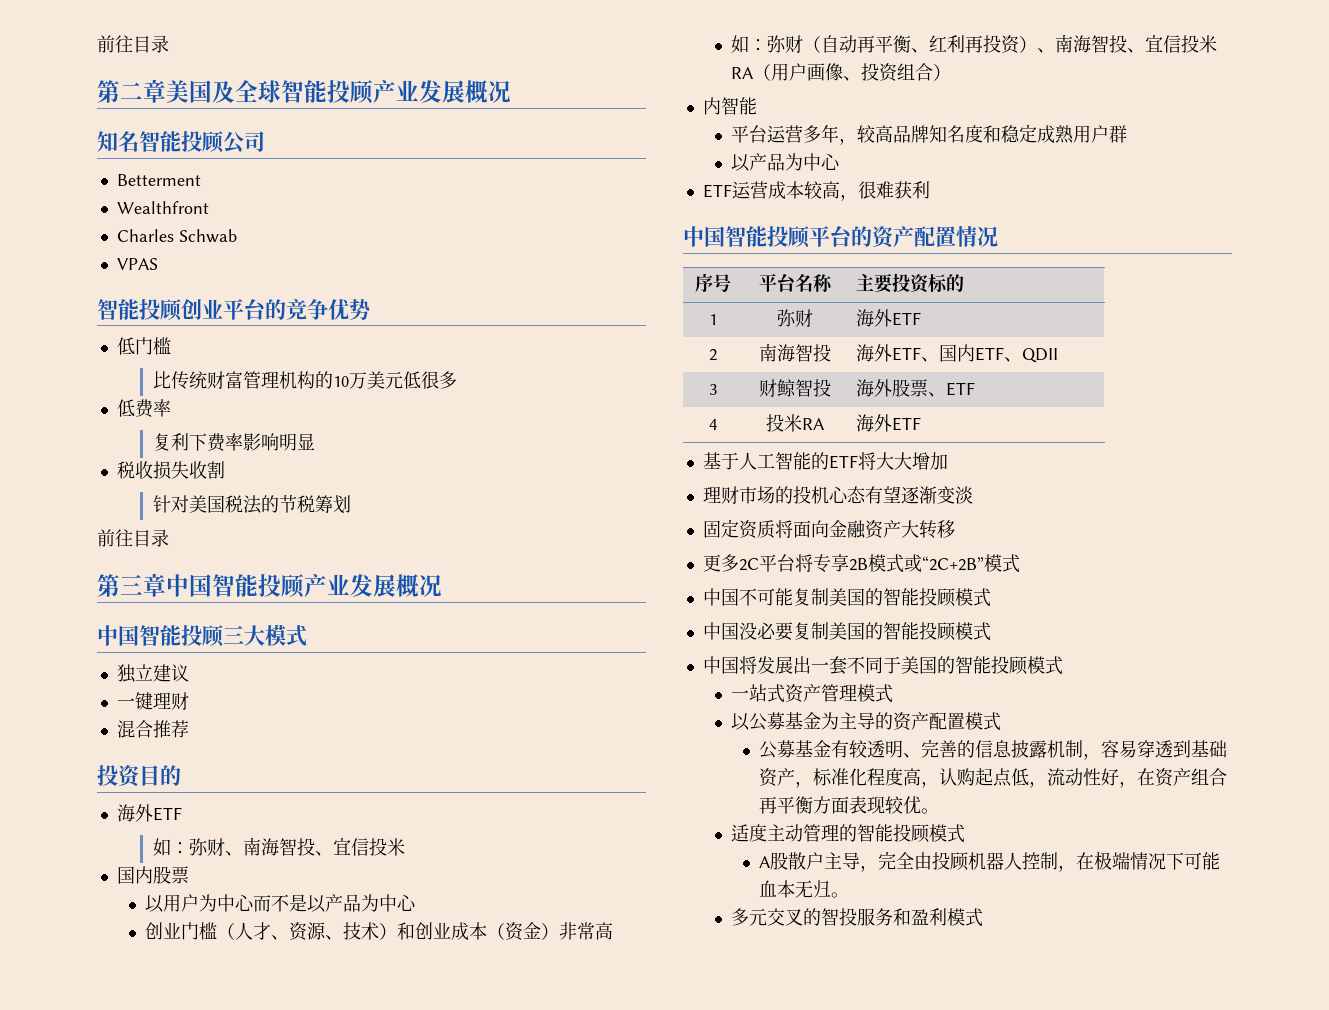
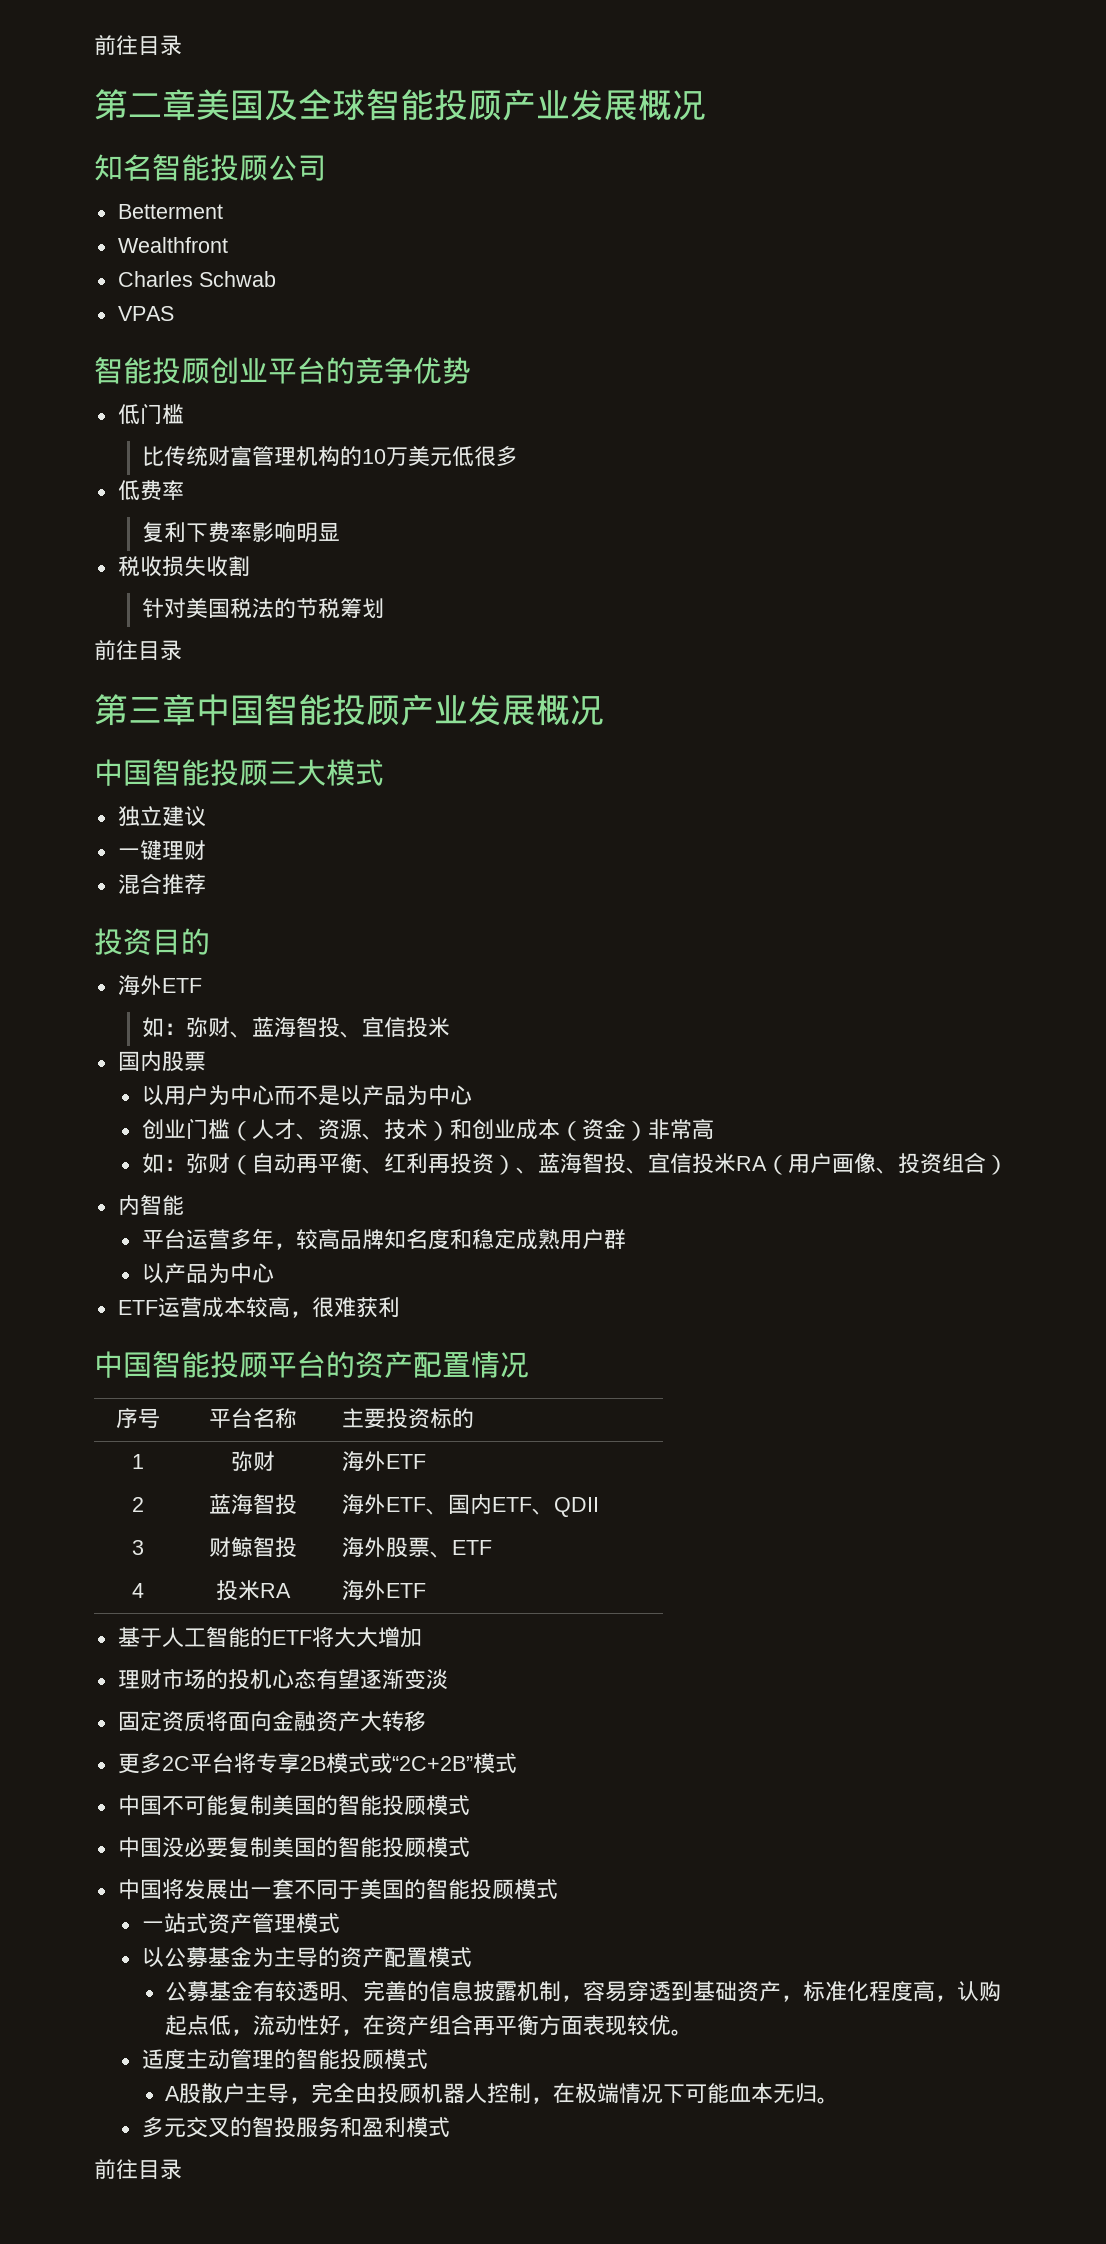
- 如：弥财、南海智投、宜信投米
+ 如：弥财、蓝海智投、宜信投米
- 如：弥财（自动再平衡、红利再投资）、南海智投、宜信投米RA（用户画像、投资组合）
+ 如：弥财（自动再平衡、红利再投资）、蓝海智投、宜信投米RA（用户画像、投资组合）
- 2 | 南海智投 | 海外ETF、国内ETF、QDII
+ 2 | 蓝海智投 | 海外ETF、国内ETF、QDII
  多元交叉的智投服务和盈利模式
+ 前往目录

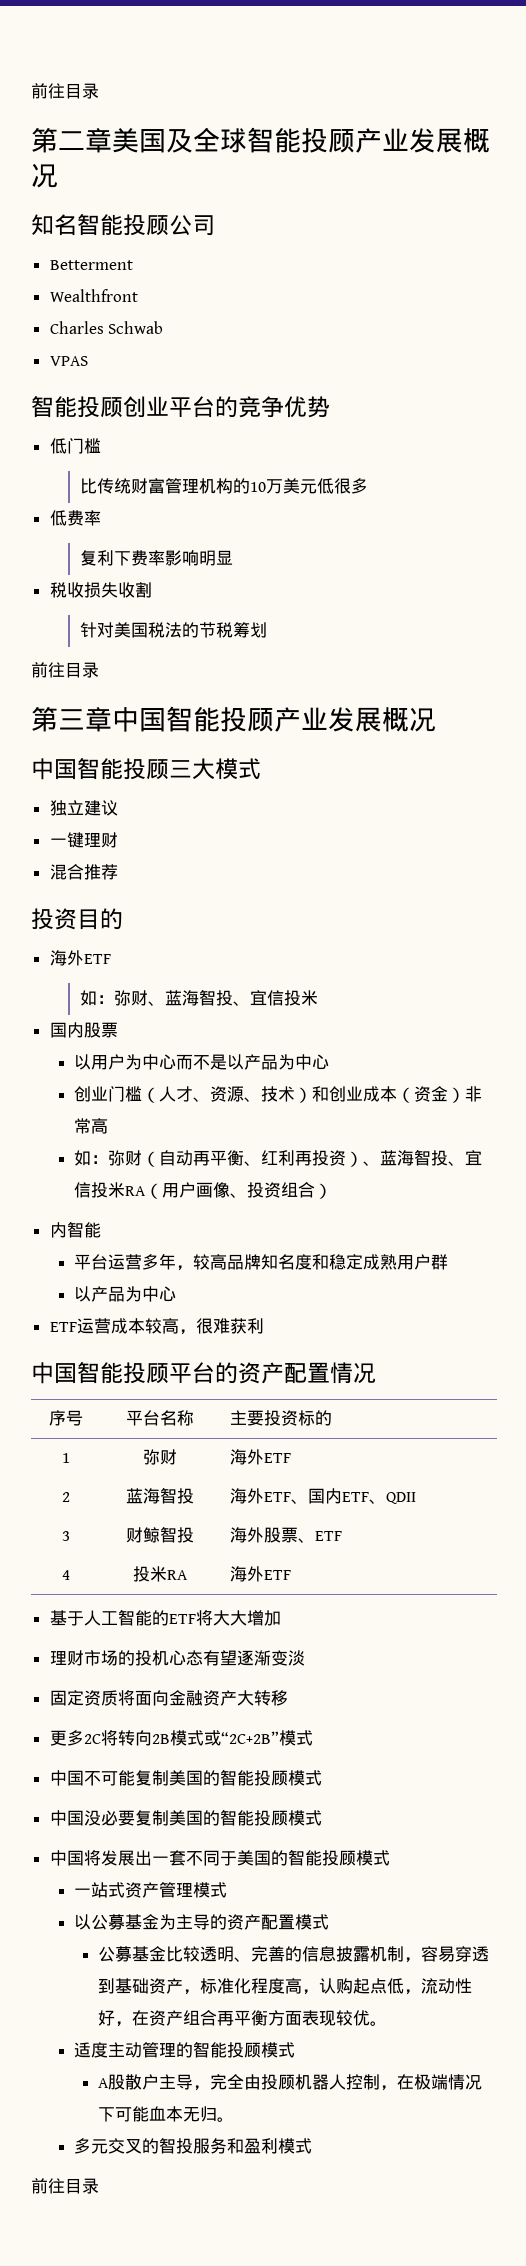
- 更多2C平台将专享2B模式或“2C+2B”模式
+ 更多2C将转向2B模式或“2C+2B”模式
- 公募基金有较透明、完善的信息披露机制，容易穿透到基础资产，标准化程度高，认购起点低，流动性好，在资产组合再平衡方面表现较优。
+ 公募基金比较透明、完善的信息披露机制，容易穿透到基础资产，标准化程度高，认购起点低，流动性好，在资产组合再平衡方面表现较优。

